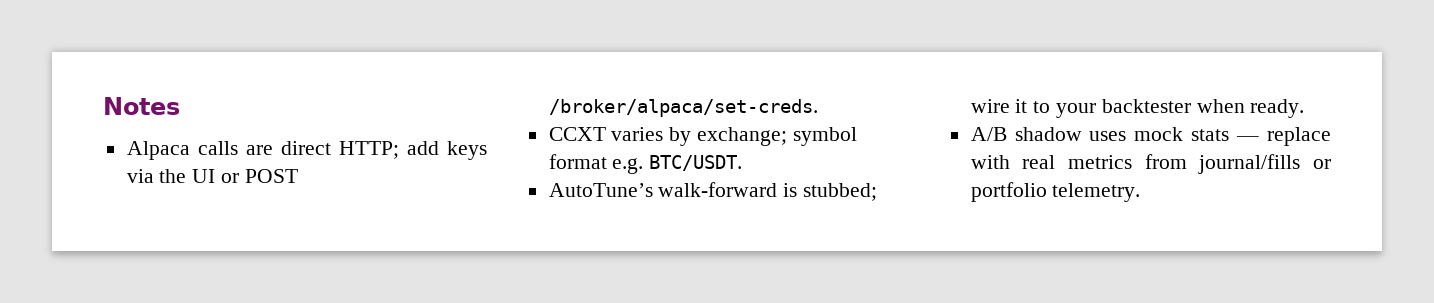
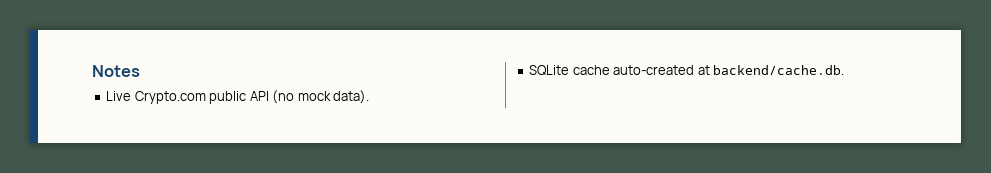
- Alpaca calls are direct HTTP; add keys via the UI or POST /broker/alpaca/set-creds.
- CCXT varies by exchange; symbol format e.g. BTC/USDT.
- AutoTune’s walk-forward is stubbed; wire it to your backtester when ready.
- A/B shadow uses mock stats — replace with real metrics from journal/fills or portfolio telemetry.
+ Live Crypto.com public API (no mock data).
+ SQLite cache auto-created at backend/cache.db.

